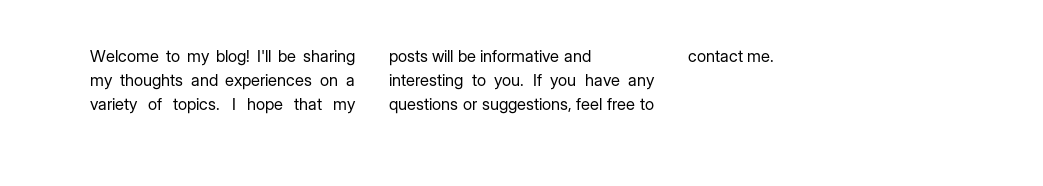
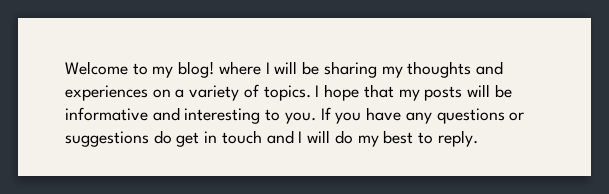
- Welcome to my blog! I'll be sharing my thoughts and experiences on a variety of topics.
+ Welcome to my blog! where I will be sharing my thoughts and experiences on a variety of topics.
- If you have any questions or suggestions, feel free to contact me.
+ If you have any questions or suggestions do get in touch and I will do my best to reply.

